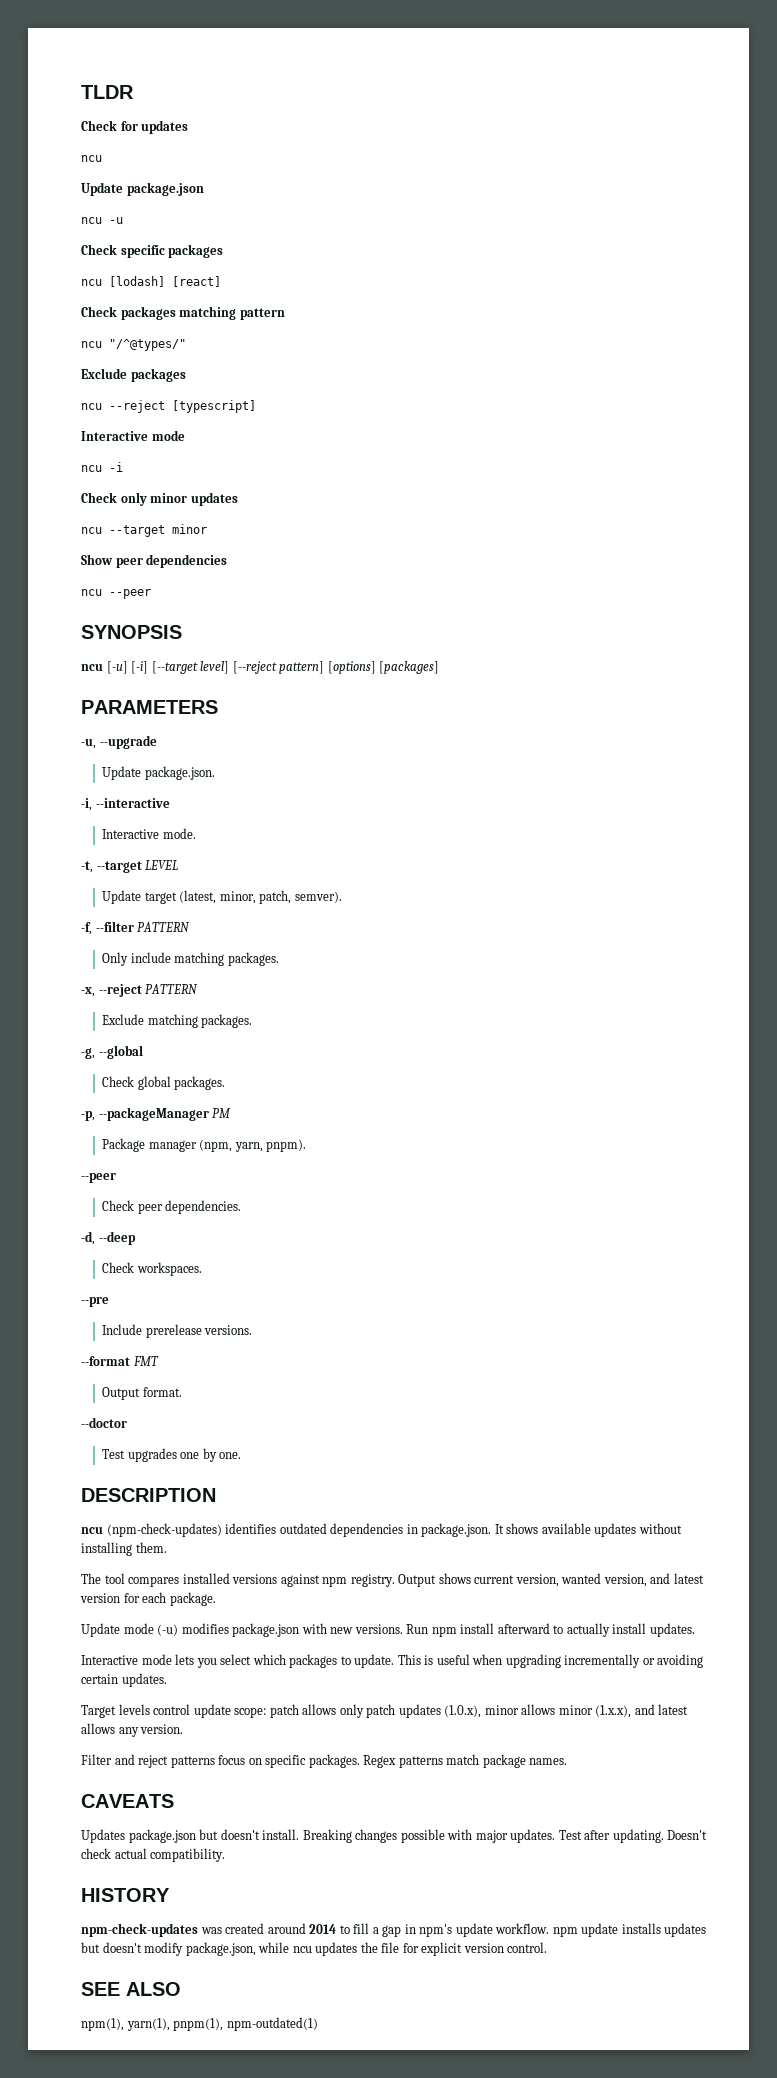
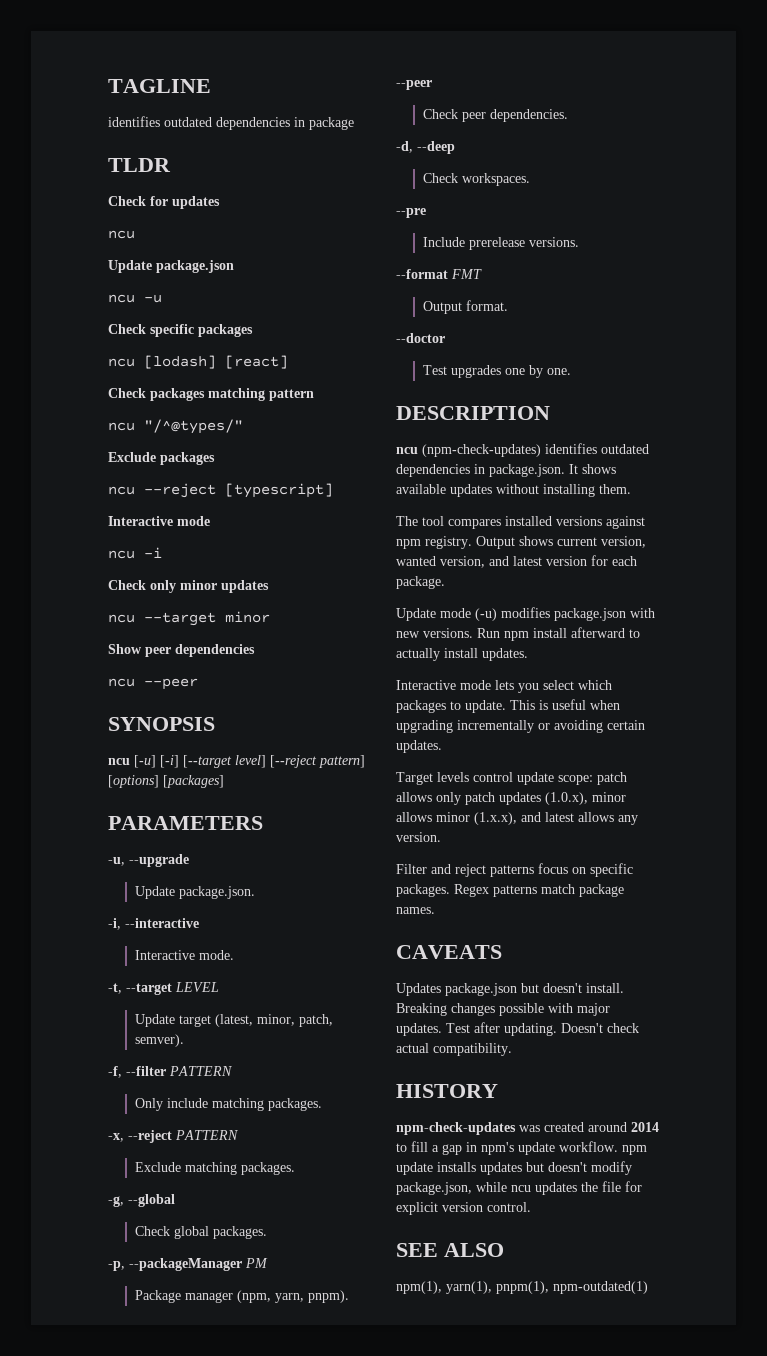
+ TAGLINE
+ identifies outdated dependencies in package

